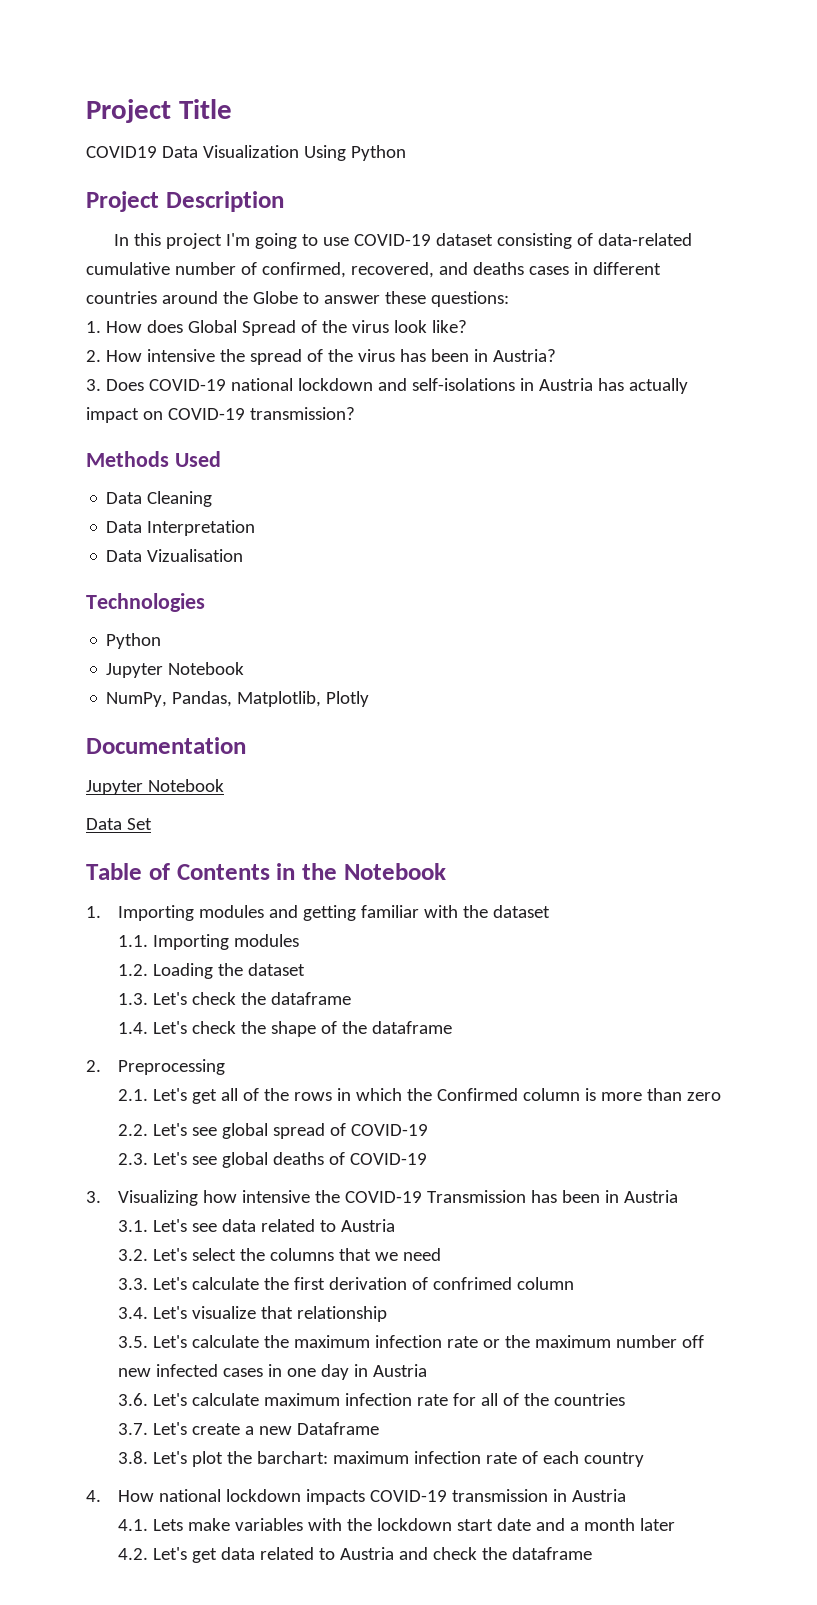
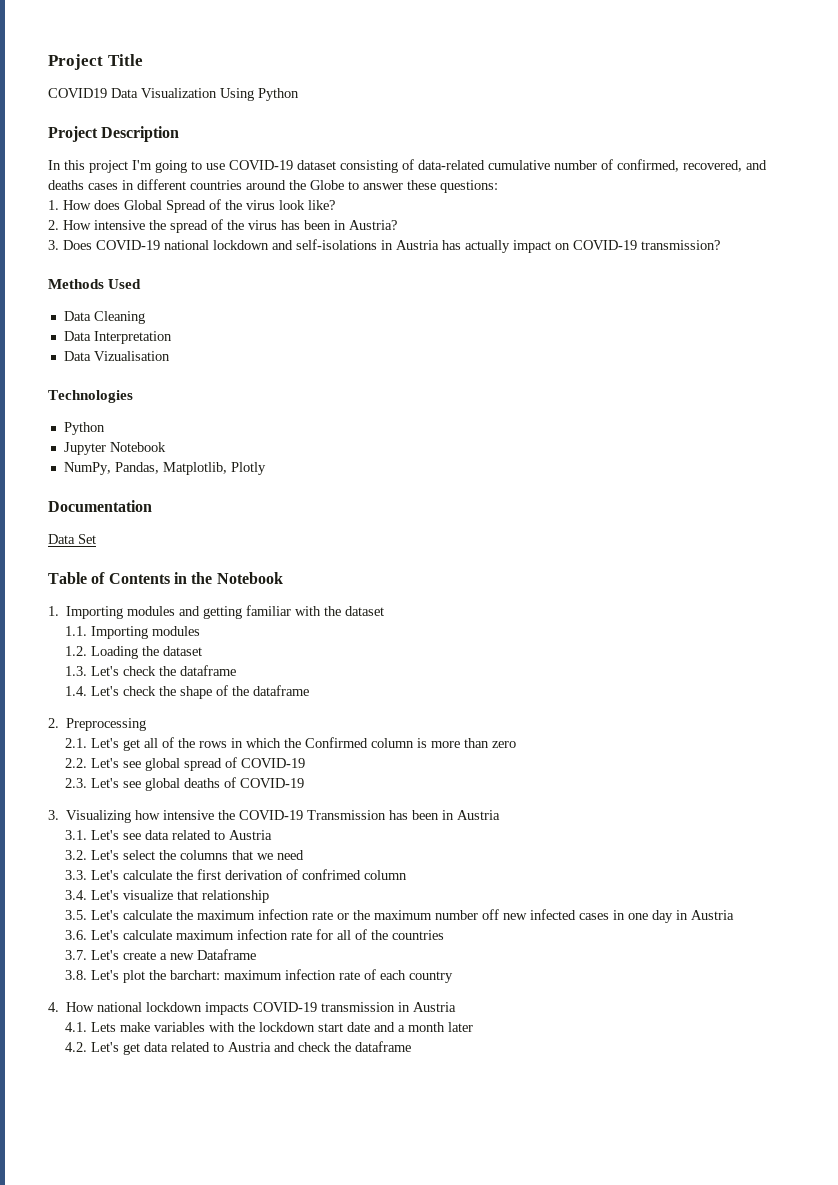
  Documentation
- Jupyter Notebook

